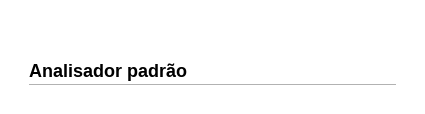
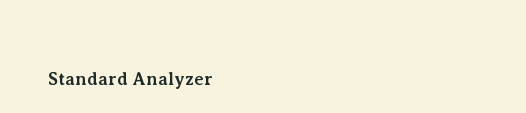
- Analisador padrão
+ Standard Analyzer

